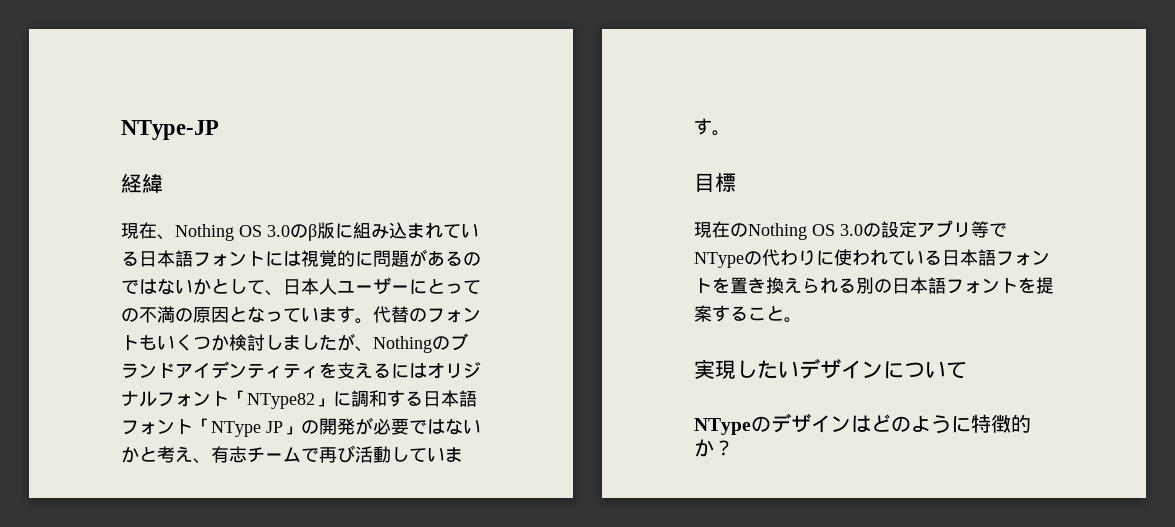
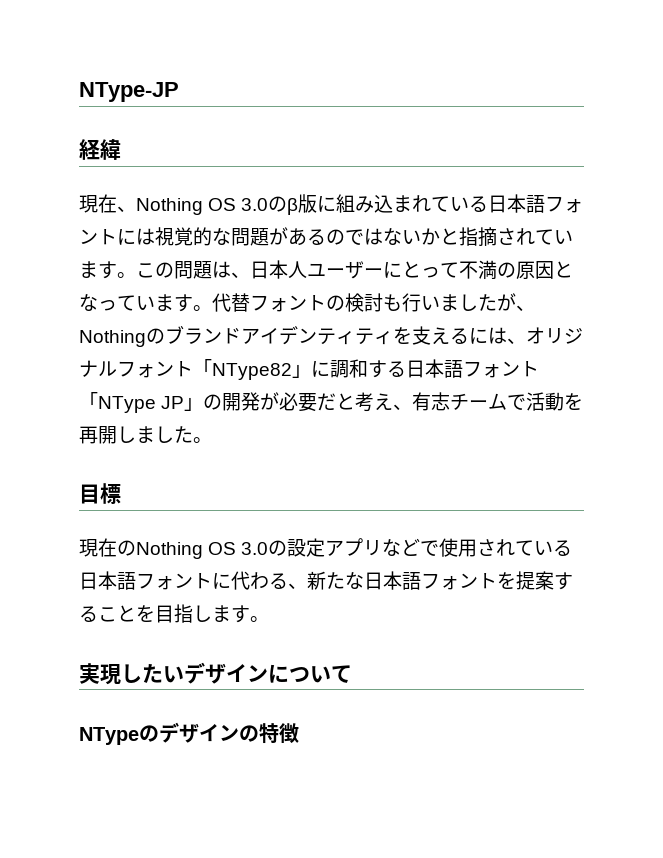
- 現在、Nothing OS 3.0のβ版に組み込まれている日本語フォントには視覚的に問題があるのではないかとして、日本人ユーザーにとっての不満の原因となっています。
+ 現在、Nothing OS 3.0のβ版に組み込まれている日本語フォントには視覚的な問題があるのではないかと指摘されています。この問題は、日本人ユーザーにとって不満の原因となっています。
- 代替のフォントもいくつか検討しましたが、Nothingのブランドアイデンティティを支えるにはオリジナルフォント「NType82」に調和する日本語フォント「NType JP」の開発が必要ではないかと考え、有志チームで再び活動しています。
+ 代替フォントの検討も行いましたが、Nothingのブランドアイデンティティを支えるには、オリジナルフォント「NType82」に調和する日本語フォント「NType JP」の開発が必要だと考え、有志チームで活動を再開しました。
- 現在のNothing OS 3.0の設定アプリ等でNTypeの代わりに使われている日本語フォントを置き換えられる別の日本語フォントを提案すること。
+ 現在のNothing OS 3.0の設定アプリなどで使用されている日本語フォントに代わる、新たな日本語フォントを提案することを目指します。
- NTypeのデザインはどのように特徴的か？
+ NTypeのデザインの特徴

